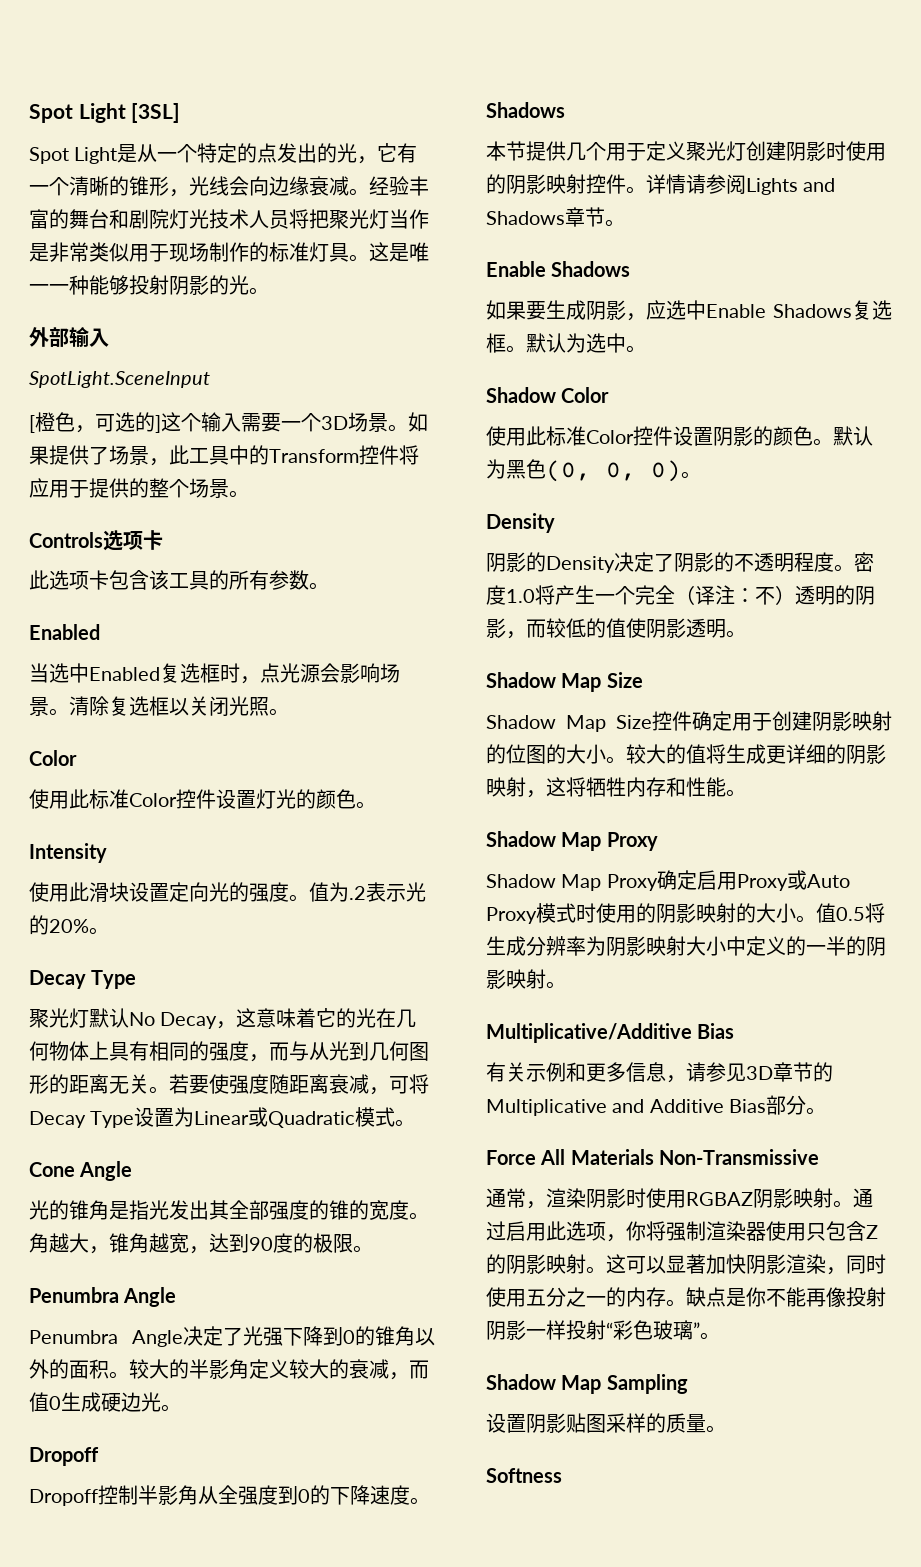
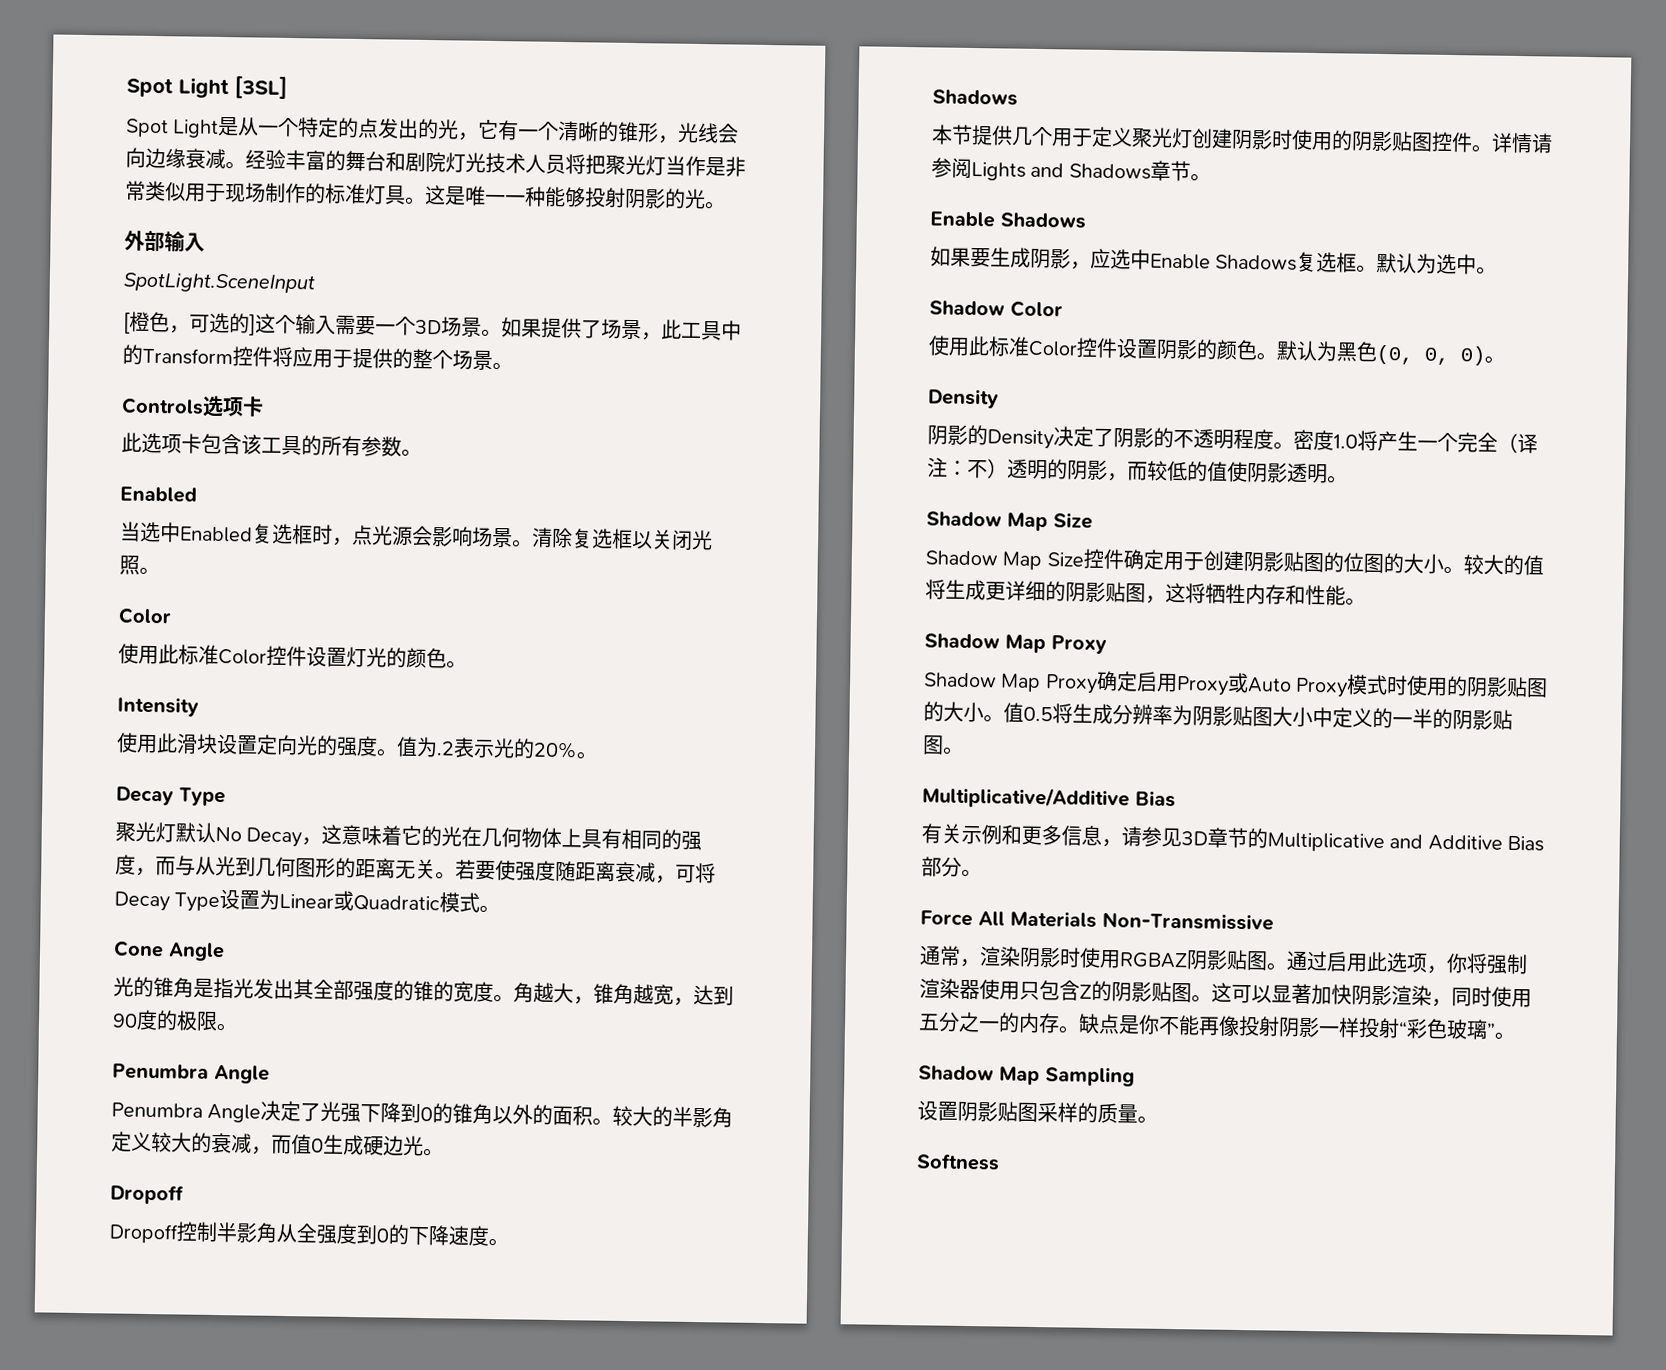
- 本节提供几个用于定义聚光灯创建阴影时使用的阴影映射控件。
+ 本节提供几个用于定义聚光灯创建阴影时使用的阴影贴图控件。
- Shadow Map Size控件确定用于创建阴影映射的位图的大小。
+ Shadow Map Size控件确定用于创建阴影贴图的位图的大小。
- 较大的值将生成更详细的阴影映射，这将牺牲内存和性能。
+ 较大的值将生成更详细的阴影贴图，这将牺牲内存和性能。
- Shadow Map Proxy确定启用Proxy或Auto Proxy模式时使用的阴影映射的大小。
+ Shadow Map Proxy确定启用Proxy或Auto Proxy模式时使用的阴影贴图的大小。
- 值0.5将生成分辨率为阴影映射大小中定义的一半的阴影映射。
+ 值0.5将生成分辨率为阴影贴图大小中定义的一半的阴影贴图。
- 通常，渲染阴影时使用RGBAZ阴影映射。
+ 通常，渲染阴影时使用RGBAZ阴影贴图。
- 通过启用此选项，你将强制渲染器使用只包含Z的阴影映射。
+ 通过启用此选项，你将强制渲染器使用只包含Z的阴影贴图。

